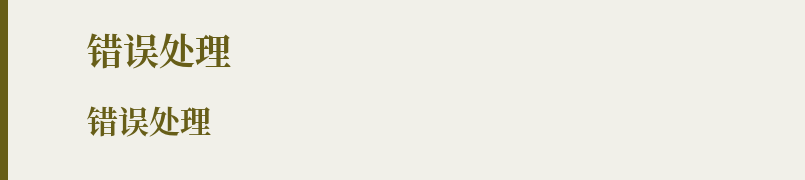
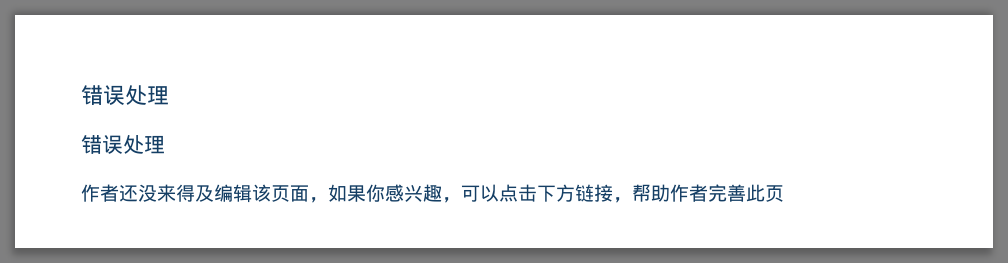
+ 作者还没来得及编辑该页面，如果你感兴趣，可以点击下方链接，帮助作者完善此页

